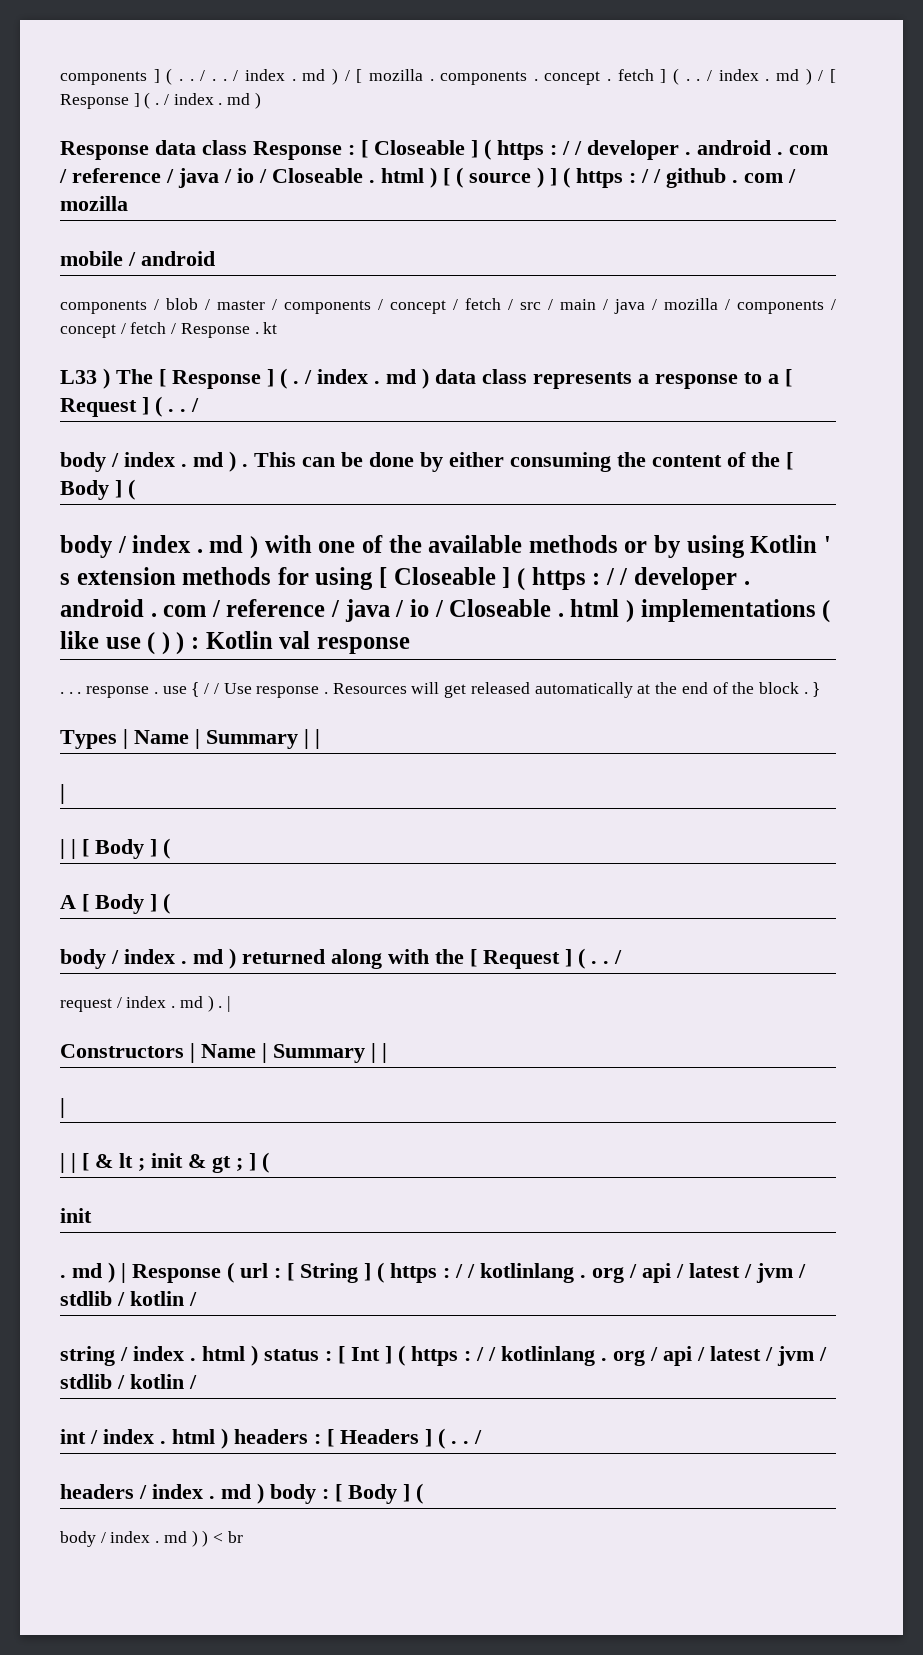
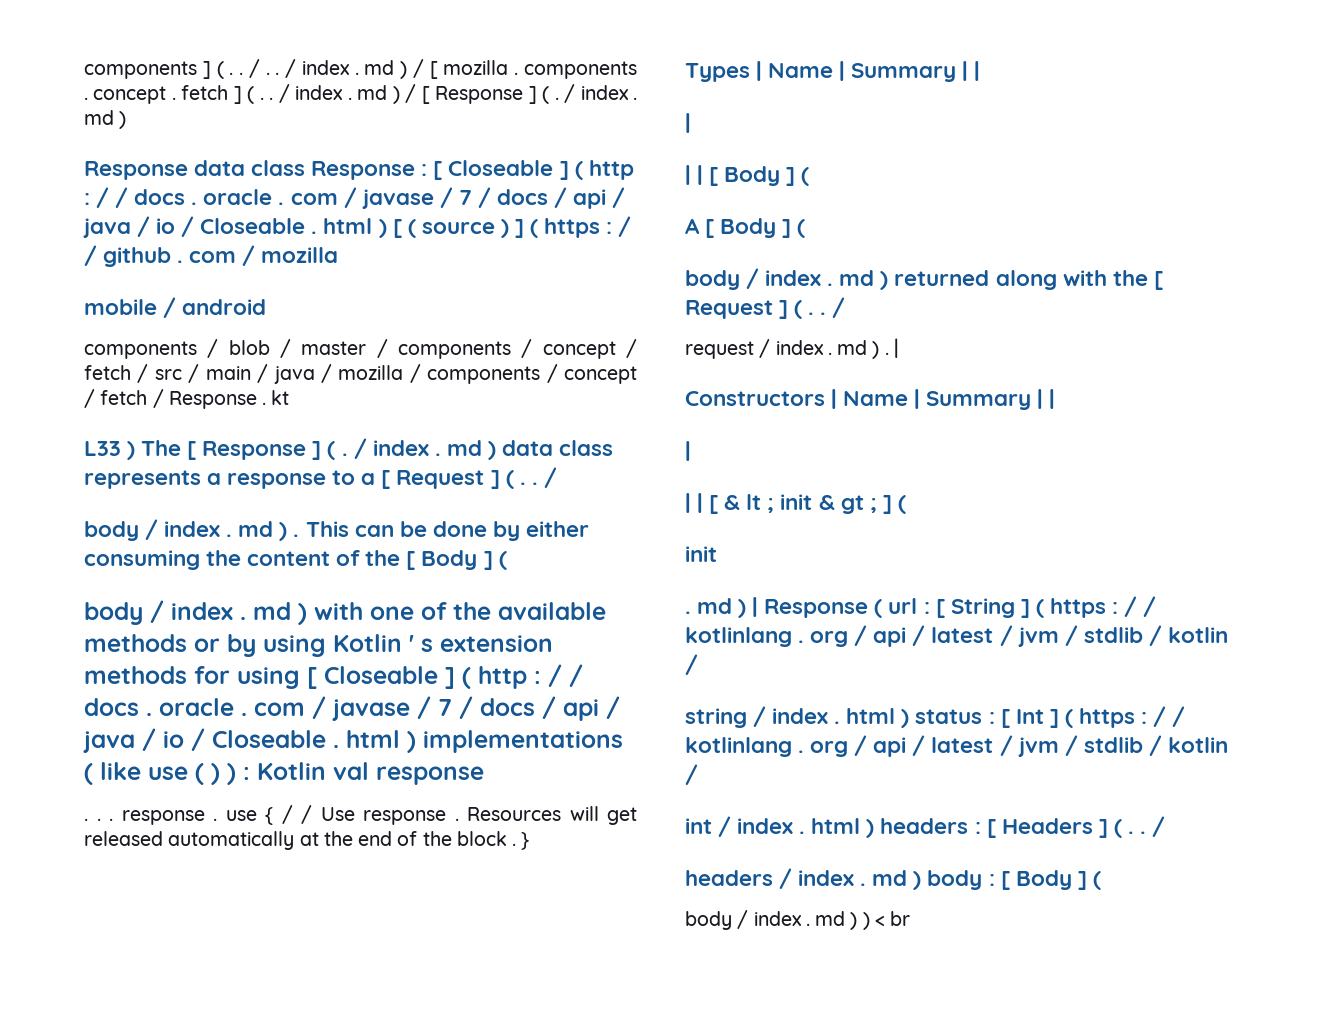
- Response data class Response : [ Closeable ] ( https : / / developer . android . com / reference / java / io / Closeable . html ) [ ( source ) ] ( https : / / github . com / mozilla
+ Response data class Response : [ Closeable ] ( http : / / docs . oracle . com / javase / 7 / docs / api / java / io / Closeable . html ) [ ( source ) ] ( https : / / github . com / mozilla
- body / index . md ) with one of the available methods or by using Kotlin ' s extension methods for using [ Closeable ] ( https : / / developer . android . com / reference / java / io / Closeable . html ) implementations ( like use ( ) ) : Kotlin val response
+ body / index . md ) with one of the available methods or by using Kotlin ' s extension methods for using [ Closeable ] ( http : / / docs . oracle . com / javase / 7 / docs / api / java / io / Closeable . html ) implementations ( like use ( ) ) : Kotlin val response

